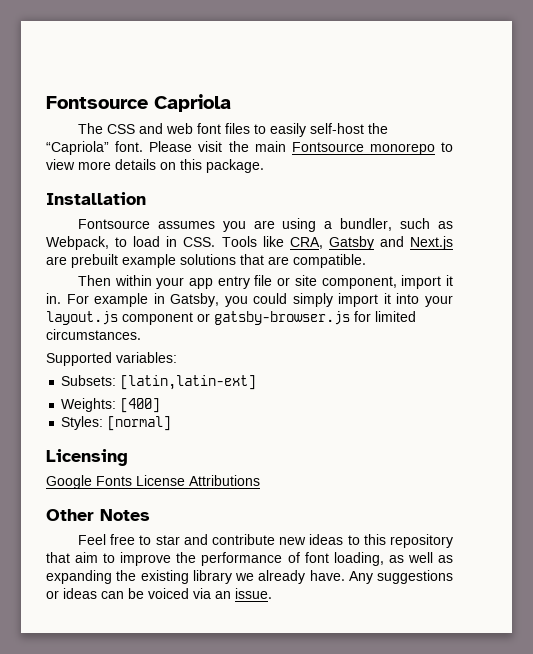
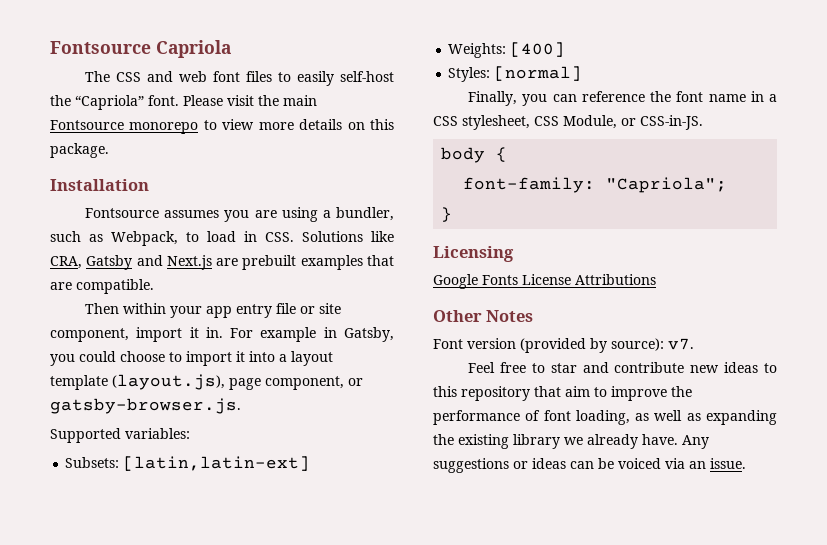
- Fontsource assumes you are using a bundler, such as Webpack, to load in CSS. Tools like CRA, Gatsby and Next.js are prebuilt example solutions that are compatible.
+ Fontsource assumes you are using a bundler, such as Webpack, to load in CSS. Solutions like CRA, Gatsby and Next.js are prebuilt examples that are compatible.
- For example in Gatsby, you could simply import it into your layout.js component or gatsby-browser.js for limited circumstances.
+ For example in Gatsby, you could choose to import it into a layout template (layout.js), page component, or gatsby-browser.js.
+ Finally, you can reference the font name in a CSS stylesheet, CSS Module, or CSS-in-JS.
+ body {
+ font-family: "Capriola";
+ }
+ Font version (provided by source): v7.

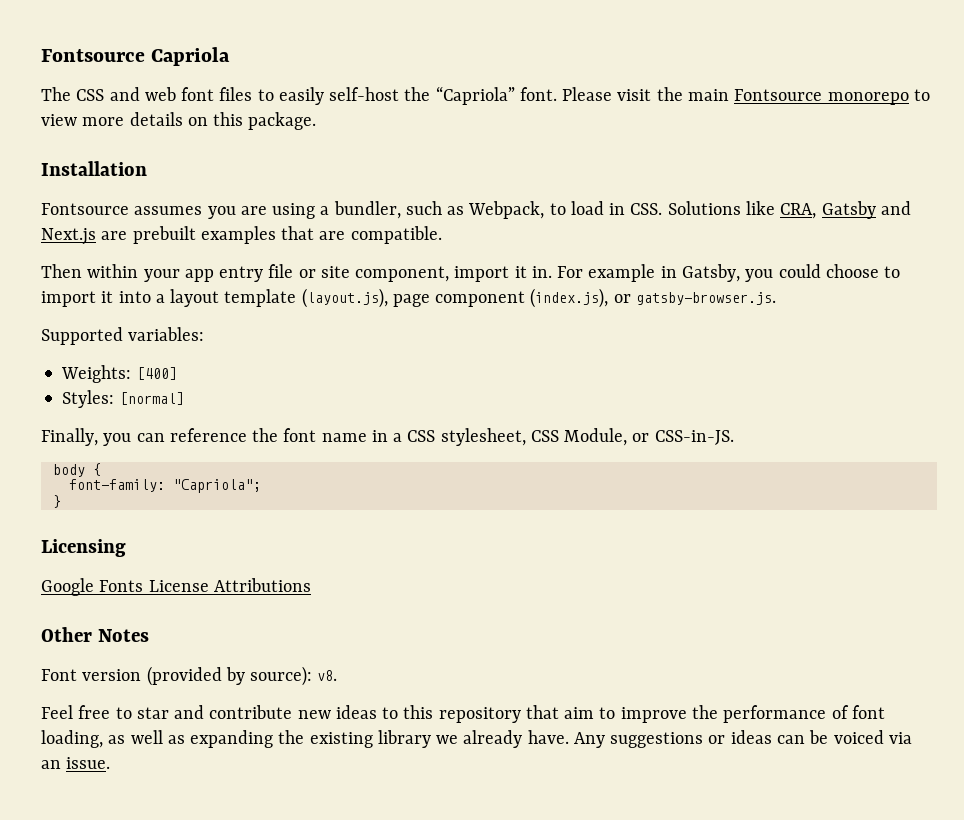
- For example in Gatsby, you could choose to import it into a layout template (layout.js), page component, or gatsby-browser.js.
+ For example in Gatsby, you could choose to import it into a layout template (layout.js), page component (index.js), or gatsby-browser.js.
- Subsets: [latin,latin-ext]
- Font version (provided by source): v7.
+ Font version (provided by source): v8.

